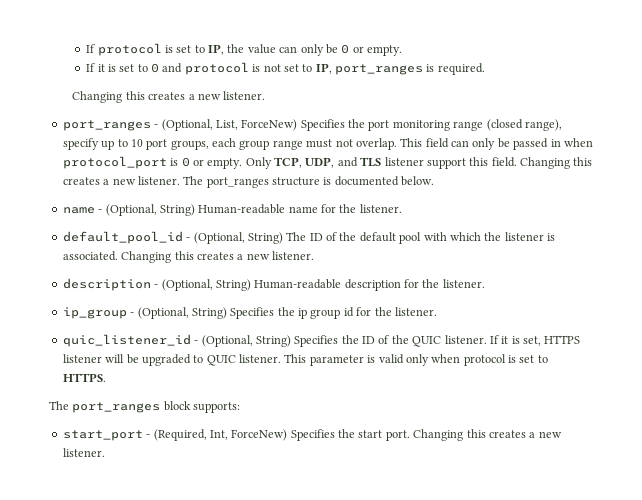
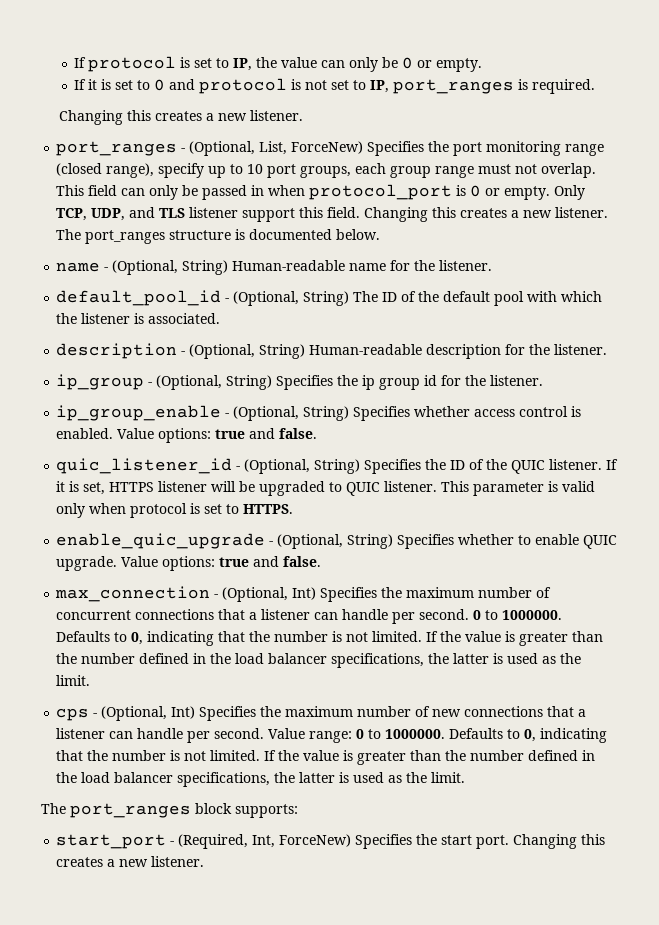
- default_pool_id - (Optional, String) The ID of the default pool with which the listener is associated. Changing this creates a new listener.
+ default_pool_id - (Optional, String) The ID of the default pool with which the listener is associated.
+ ip_group_enable - (Optional, String) Specifies whether access control is enabled. Value options: true and false.
+ enable_quic_upgrade - (Optional, String) Specifies whether to enable QUIC upgrade. Value options: true and false.
+ max_connection - (Optional, Int) Specifies the maximum number of concurrent connections that a listener can handle per second. 0 to 1000000. Defaults to 0, indicating that the number is not limited. If the value is greater than the number defined in the load balancer specifications, the latter is used as the limit.
+ cps - (Optional, Int) Specifies the maximum number of new connections that a listener can handle per second. Value range: 0 to 1000000. Defaults to 0, indicating that the number is not limited. If the value is greater than the number defined in the load balancer specifications, the latter is used as the limit.

